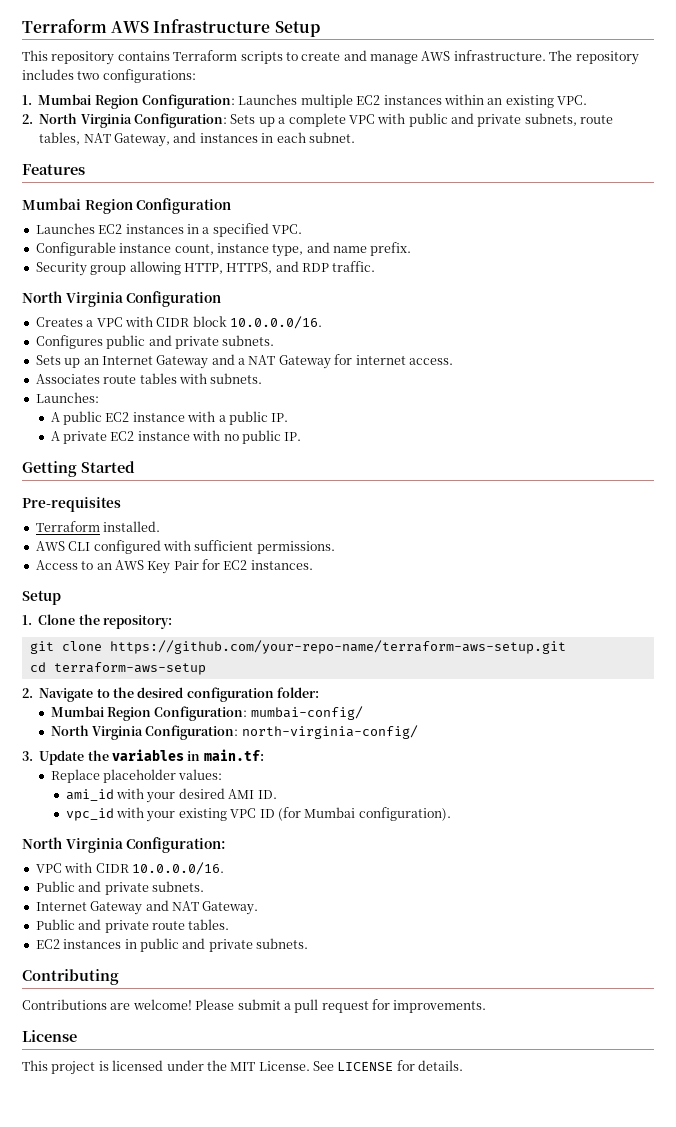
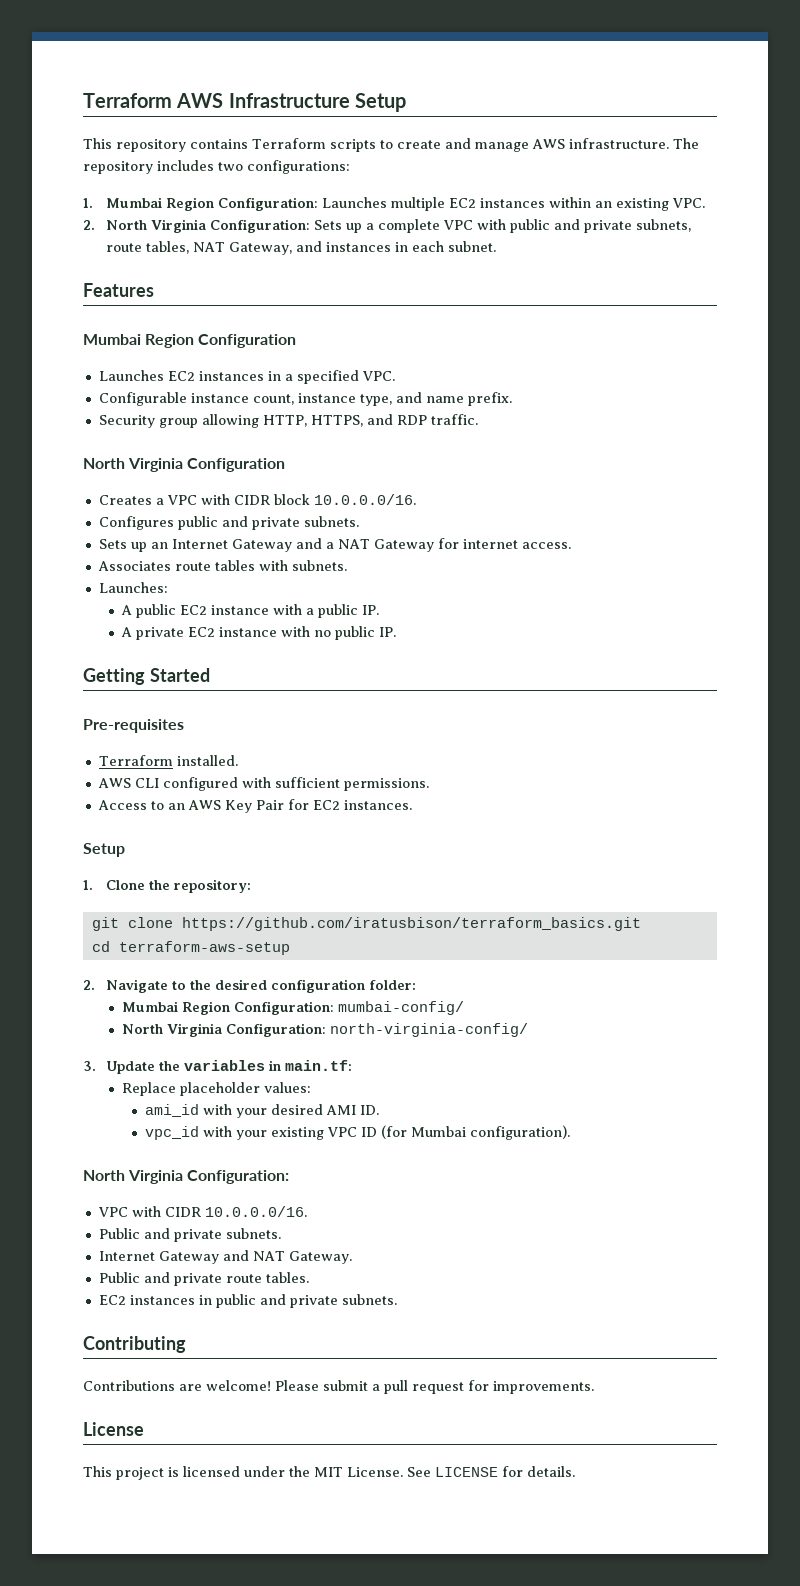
- git clone https://github.com/your-repo-name/terraform-aws-setup.git
+ git clone https://github.com/iratusbison/terraform_basics.git

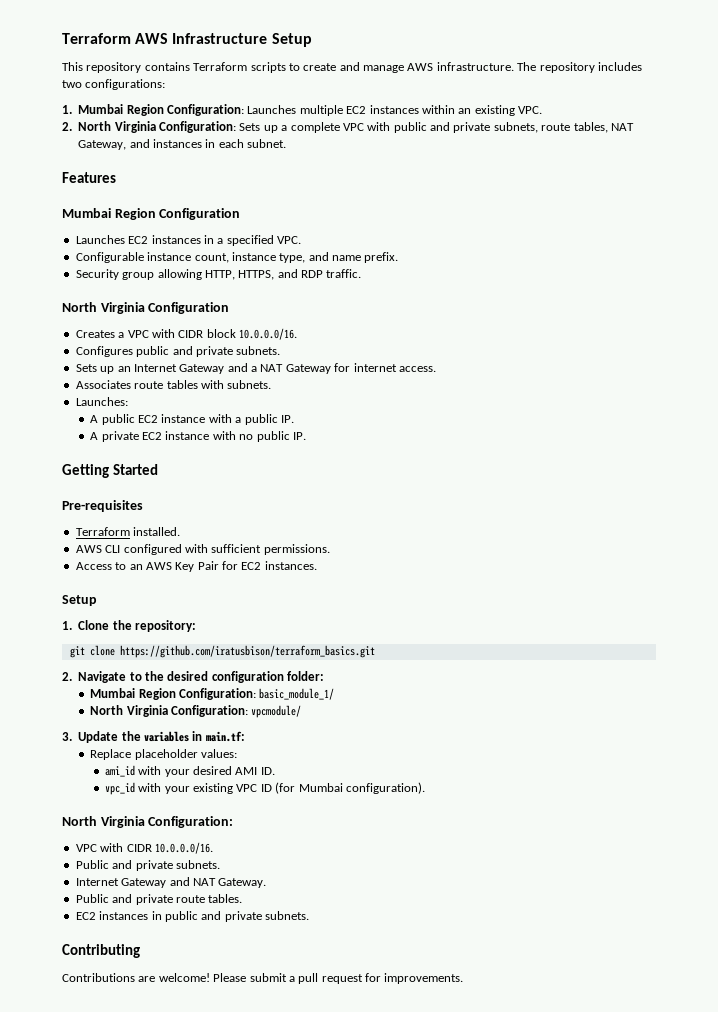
- cd terraform-aws-setup
- Mumbai Region Configuration: mumbai-config/
- North Virginia Configuration: north-virginia-config/
+ Mumbai Region Configuration: basic_module_1/
+ North Virginia Configuration: vpcmodule/
- License
- This project is licensed under the MIT License. See LICENSE for details.

